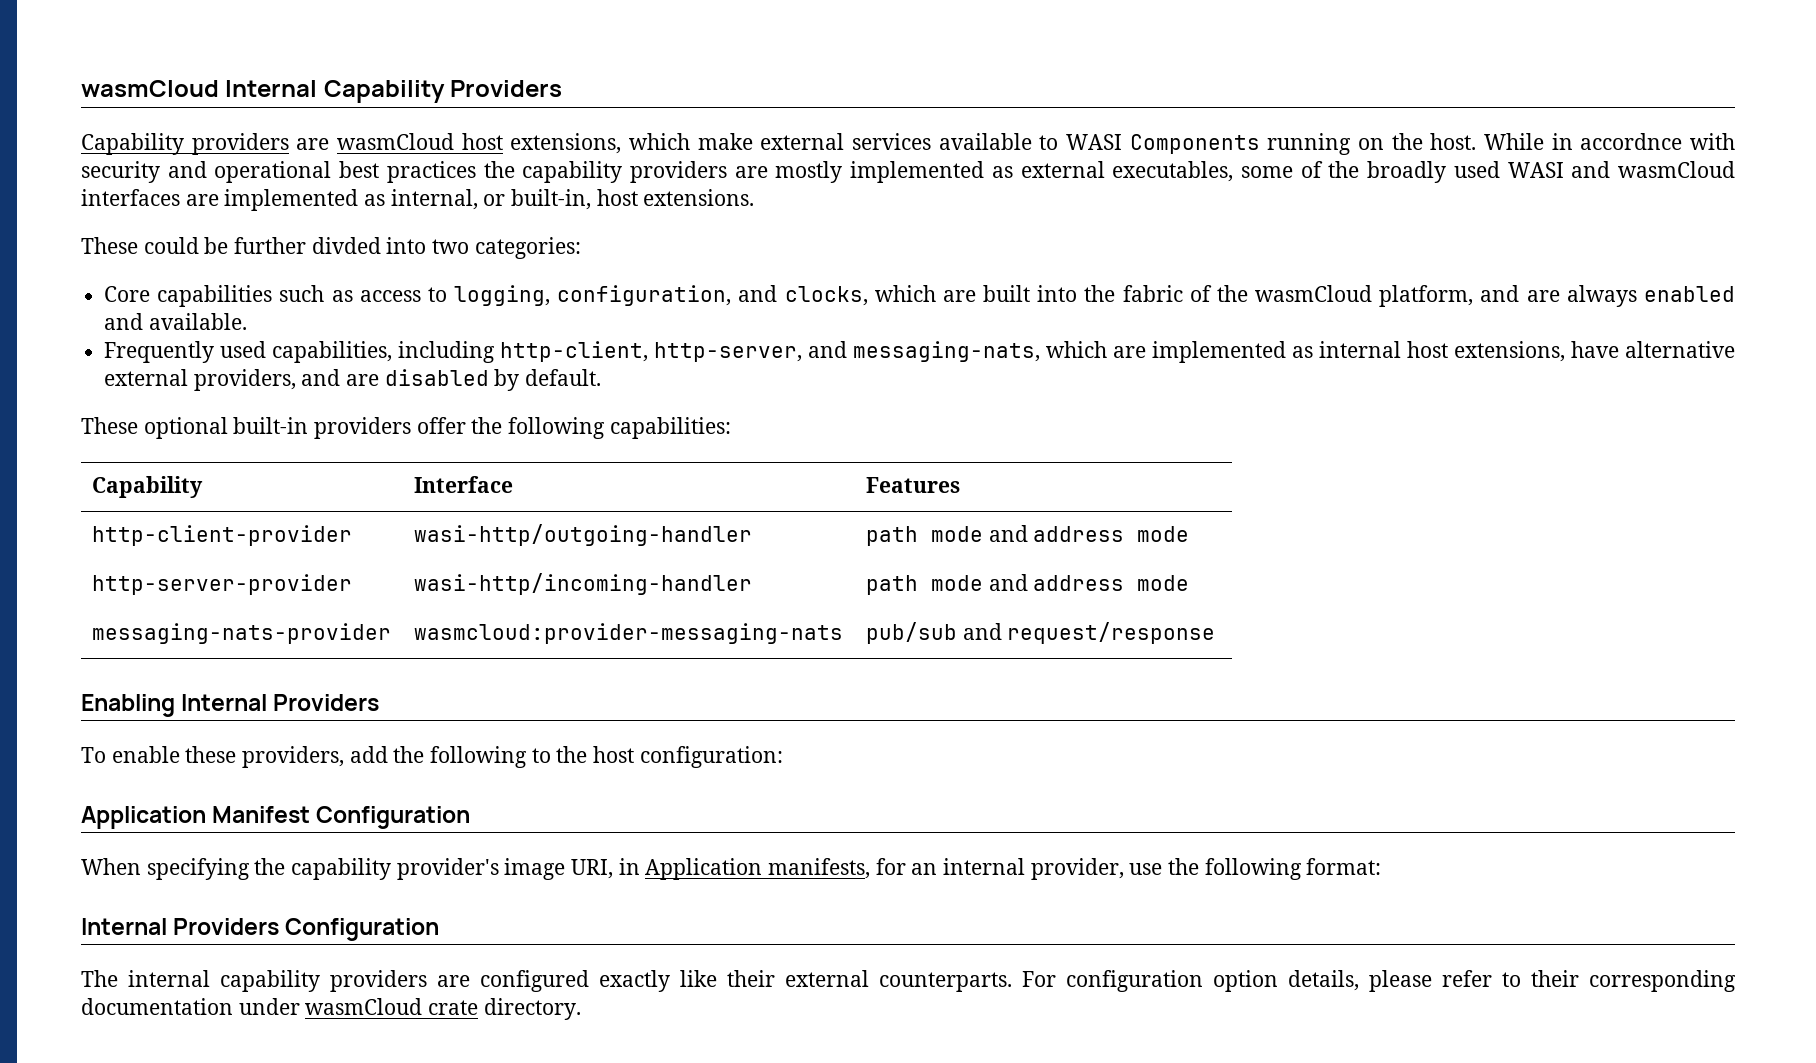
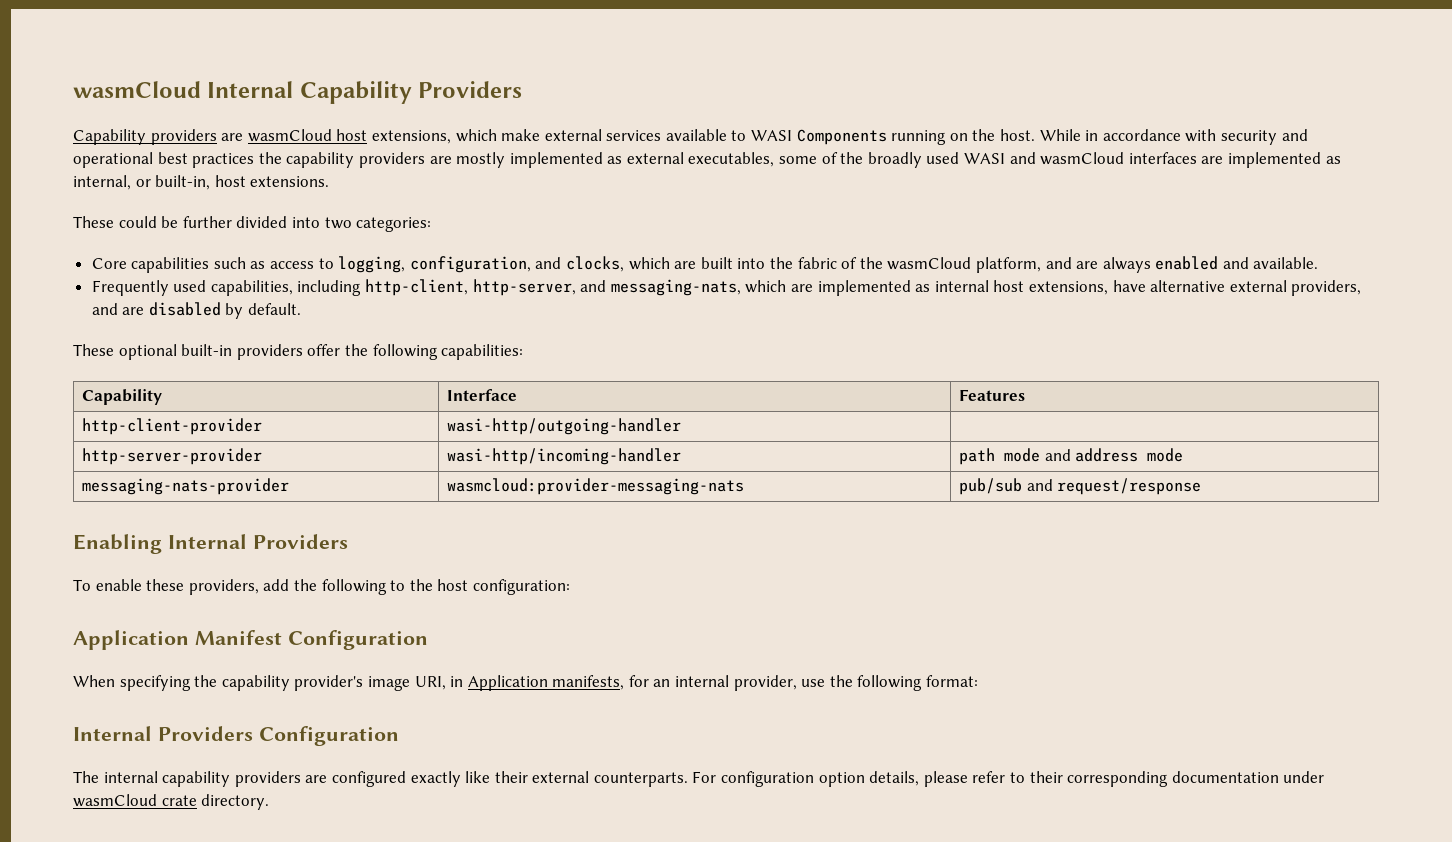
- While in accordnce with security and operational best practices the capability providers are mostly implemented as external executables, some of the broadly used WASI and wasmCloud interfaces are implemented as internal, or built-in, host extensions.
+ While in accordance with security and operational best practices the capability providers are mostly implemented as external executables, some of the broadly used WASI and wasmCloud interfaces are implemented as internal, or built-in, host extensions.
- These could be further divded into two categories:
+ These could be further divided into two categories:
- http-client-provider | wasi-http/outgoing-handler | path mode and address mode
+ http-client-provider | wasi-http/outgoing-handler |

